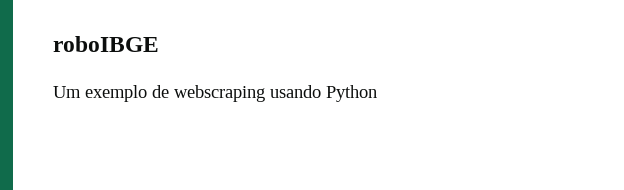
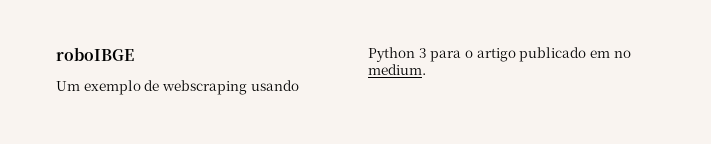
- Um exemplo de webscraping usando Python
+ Um exemplo de webscraping usando Python 3 para o artigo publicado em no medium.

